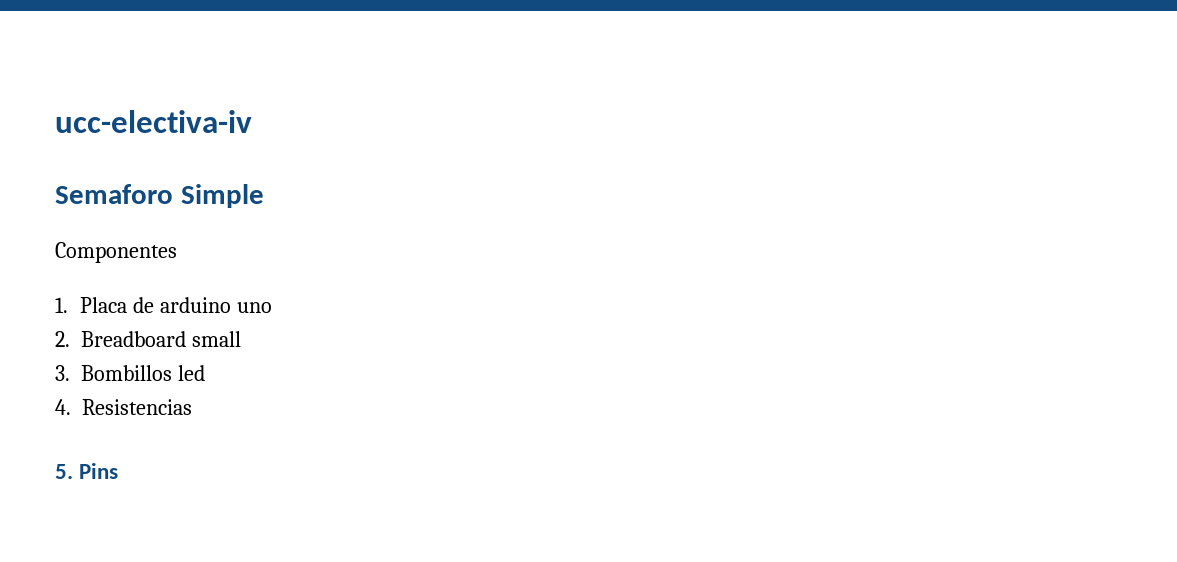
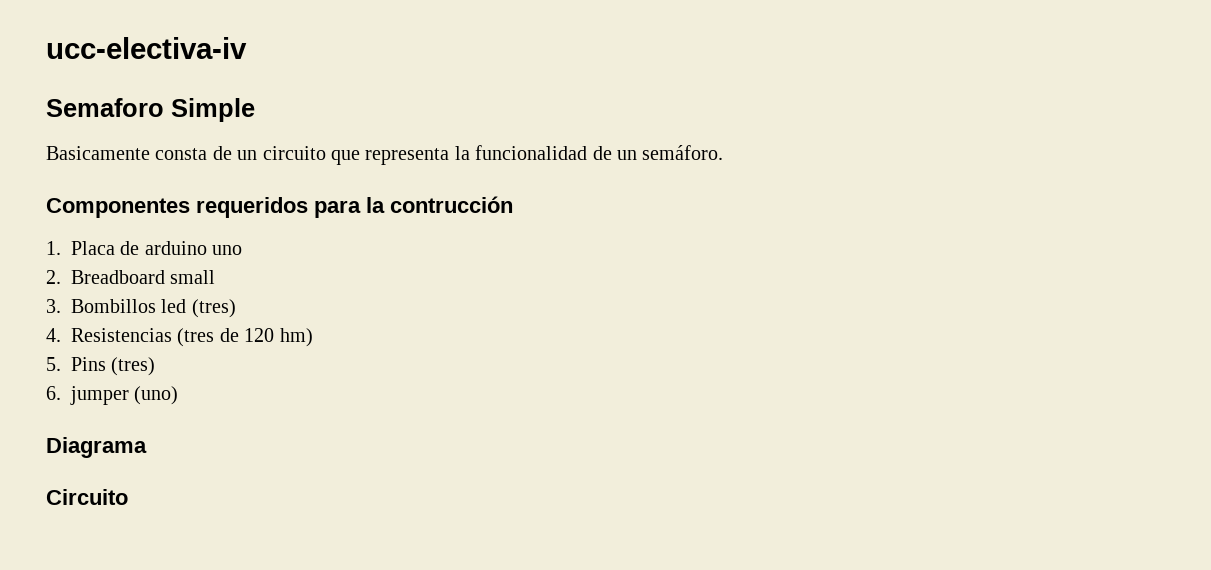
- Componentes
+ Basicamente consta de un circuito que representa la funcionalidad de un semáforo.
+ Componentes requeridos para la contrucción
- 3. Bombillos led
+ 3. Bombillos led (tres)
- 4. Resistencias
- 5. Pins
+ 4. Resistencias (tres de 120 hm)
+ 5. Pins (tres)
+ 6. jumper (uno)
+ Diagrama
+ Circuito

